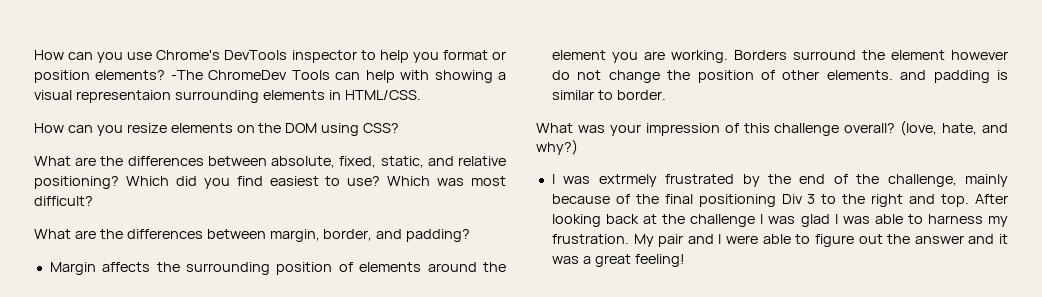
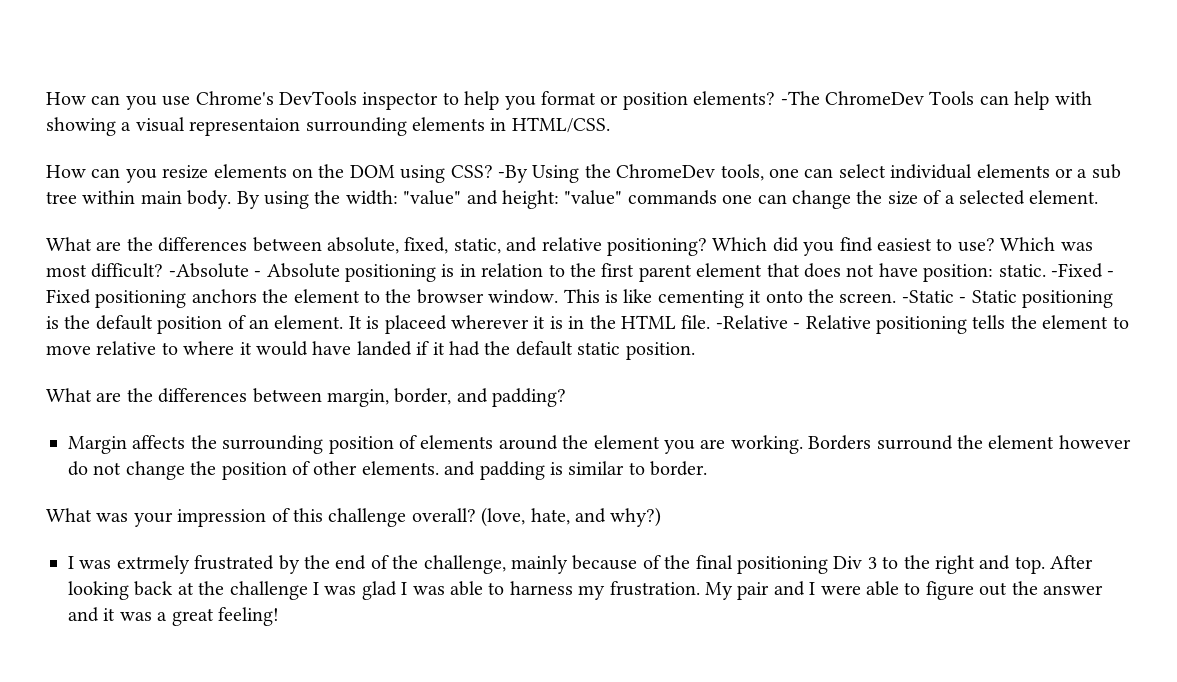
+ -By Using the ChromeDev tools, one can select individual elements or a sub tree within main body. By using the width: "value" and height: "value" commands one can change the size of a selected element.
+ -Absolute - Absolute positioning is in relation to the first parent element that does not have position: static. -Fixed - Fixed positioning anchors the element to the browser window. This is like cementing it onto the screen. -Static - Static positioning is the default position of an element. It is placeed wherever it is in the HTML file. -Relative - Relative positioning tells the element to move relative to where it would have landed if it had the default static position.

